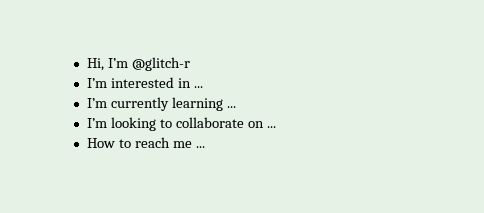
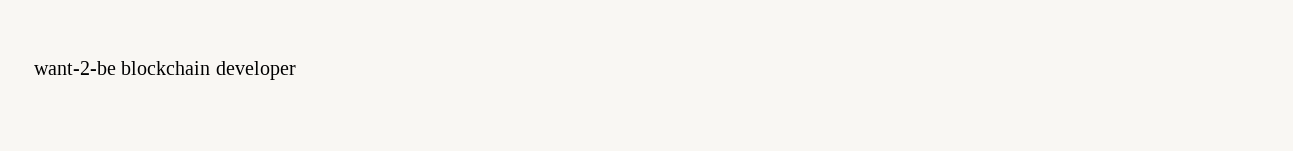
- Hi, I’m @glitch-r
- I’m interested in ...
- I’m currently learning ...
- I’m looking to collaborate on ...
- How to reach me ...
+ want-2-be blockchain developer

